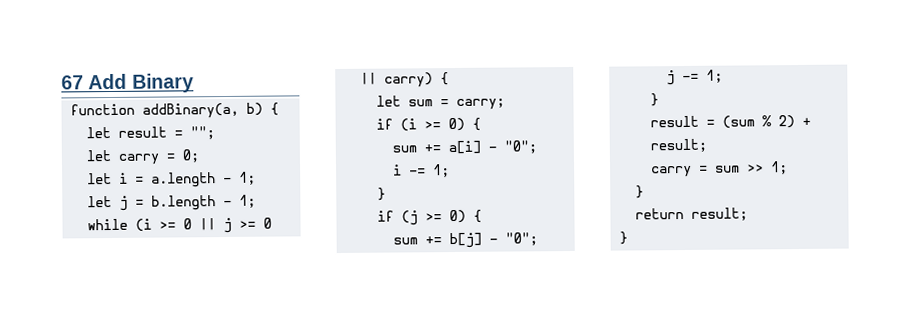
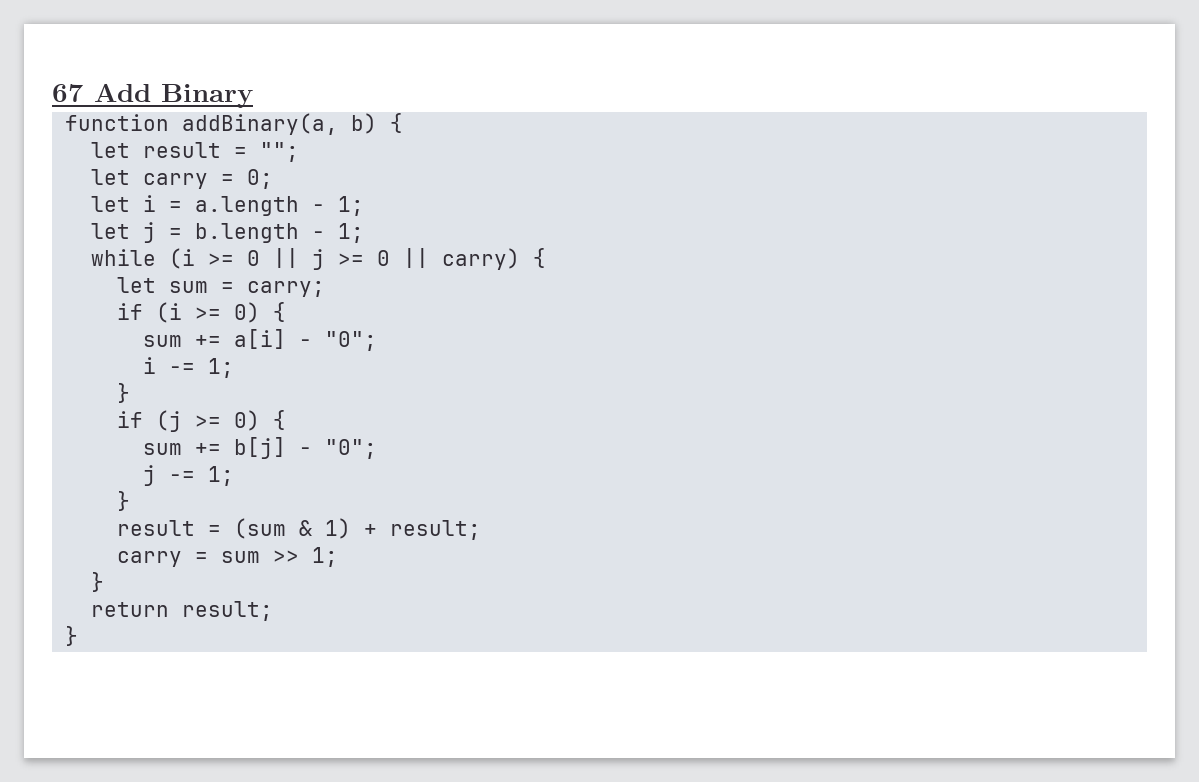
- result = (sum % 2) + result;
+ result = (sum & 1) + result;

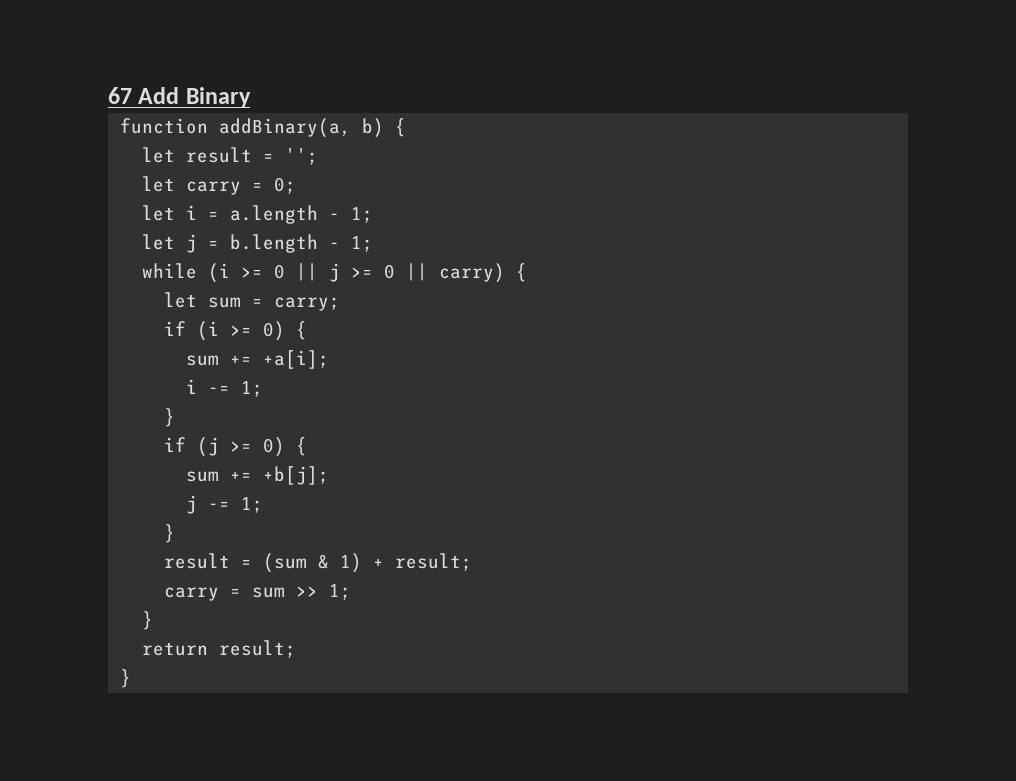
- let result = "";
+ let result = '';
- sum += a[i] - "0";
+ sum += +a[i];
- sum += b[j] - "0";
+ sum += +b[j];

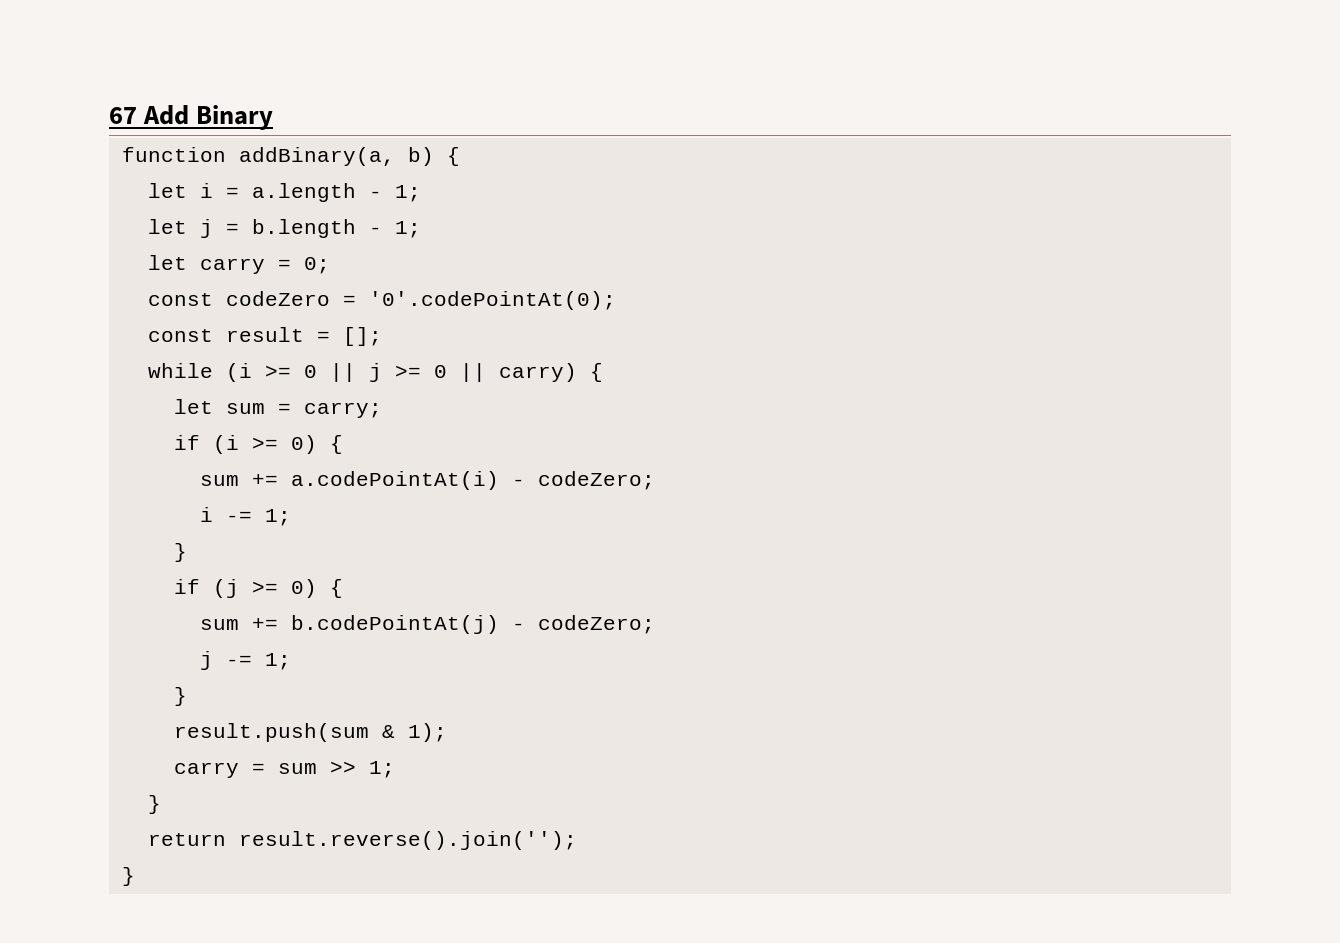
- let result = '';
- let carry = 0;
+ let carry = 0;
+ const codeZero = '0'.codePointAt(0);
+ const result = [];
- sum += +a[i];
+ sum += a.codePointAt(i) - codeZero;
- sum += +b[j];
+ sum += b.codePointAt(j) - codeZero;
- result = (sum & 1) + result;
+ result.push(sum & 1);
- return result;
+ return result.reverse().join('');

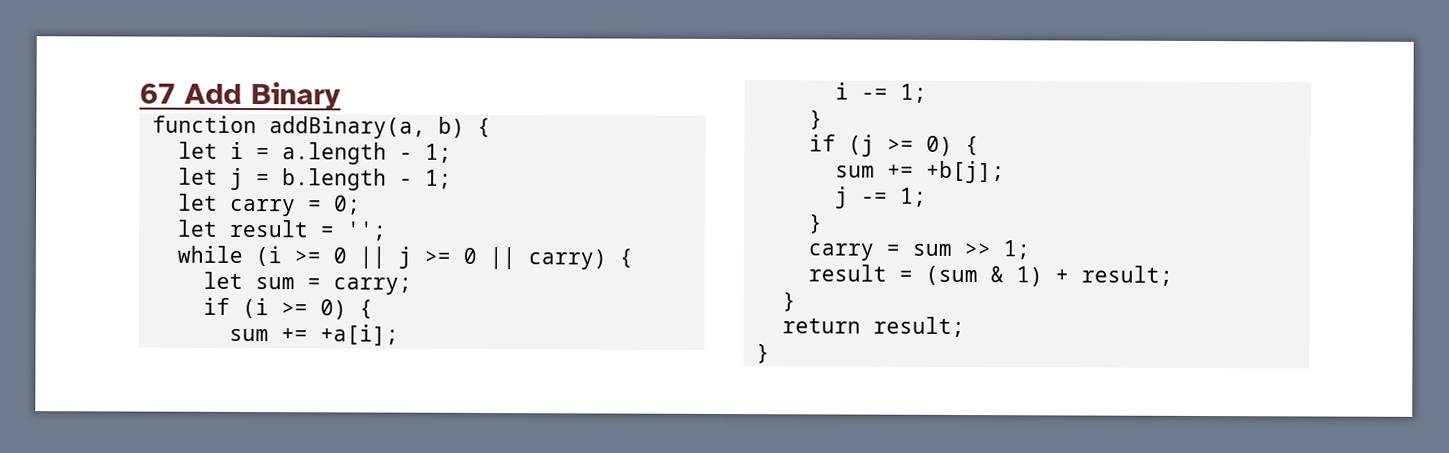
- const codeZero = '0'.codePointAt(0);
- const result = [];
+ let result = '';
- sum += a.codePointAt(i) - codeZero;
+ sum += +a[i];
- sum += b.codePointAt(j) - codeZero;
+ sum += +b[j];
- result.push(sum & 1);
+ result = (sum & 1) + result;
- return result.reverse().join('');
+ return result;

